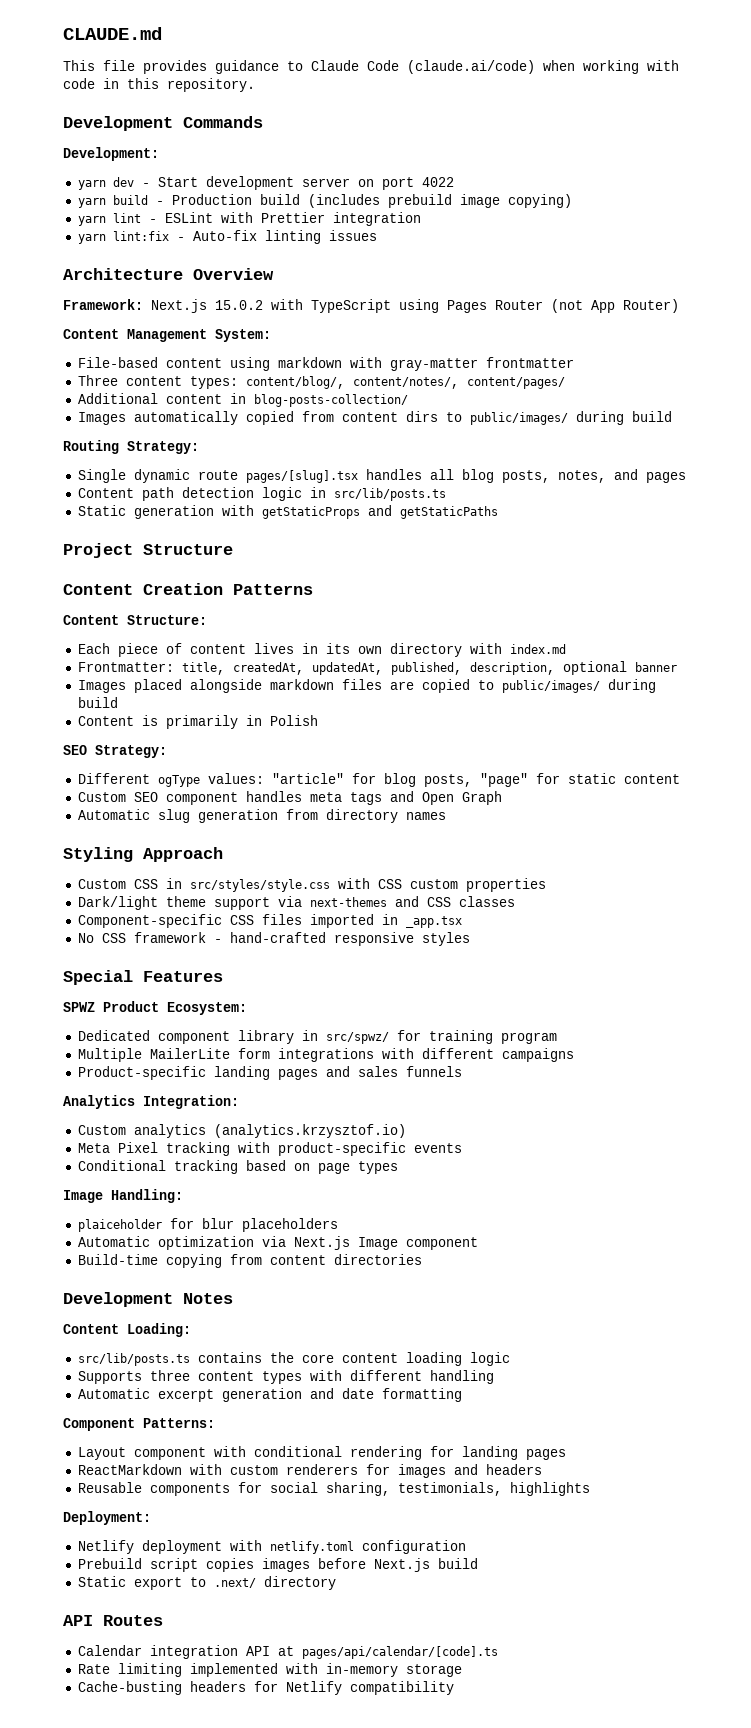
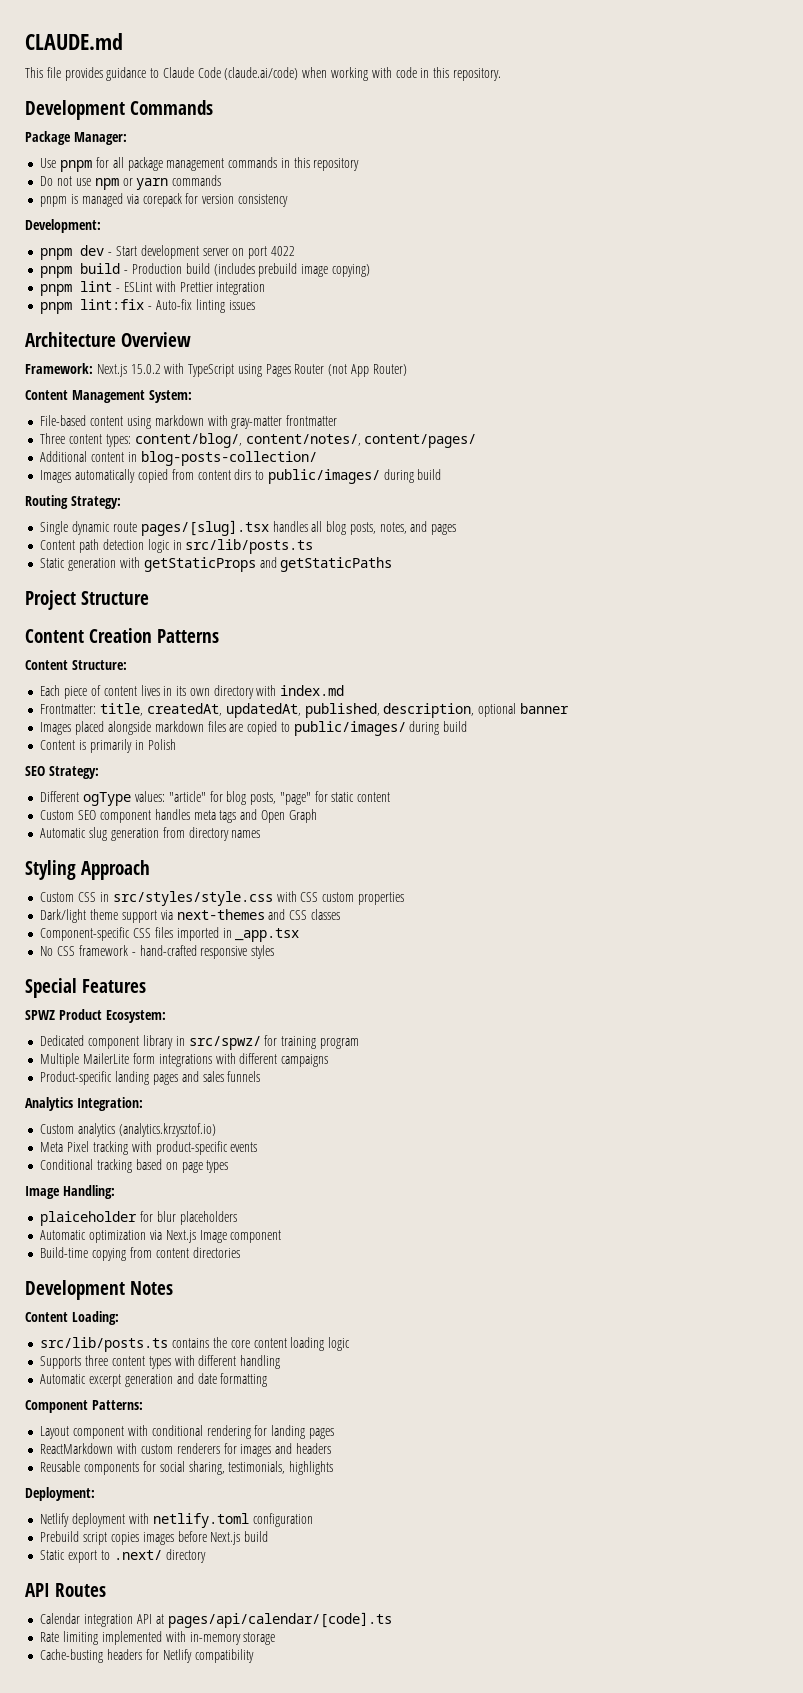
+ Package Manager:
+ Use pnpm for all package management commands in this repository
+ Do not use npm or yarn commands
+ pnpm is managed via corepack for version consistency
- yarn dev - Start development server on port 4022
+ pnpm dev - Start development server on port 4022
- yarn build - Production build (includes prebuild image copying)
+ pnpm build - Production build (includes prebuild image copying)
- yarn lint - ESLint with Prettier integration
+ pnpm lint - ESLint with Prettier integration
- yarn lint:fix - Auto-fix linting issues
+ pnpm lint:fix - Auto-fix linting issues

